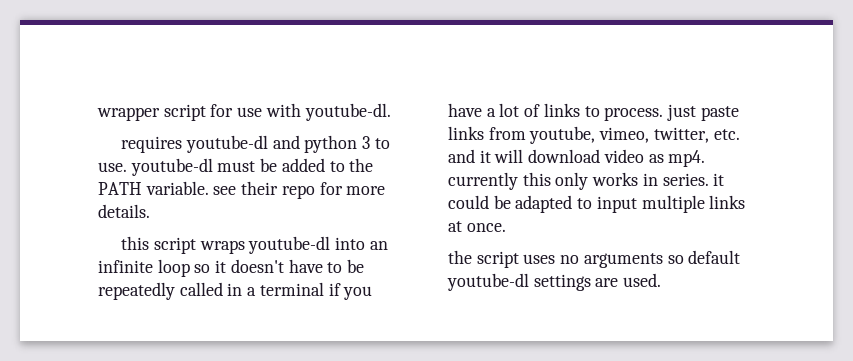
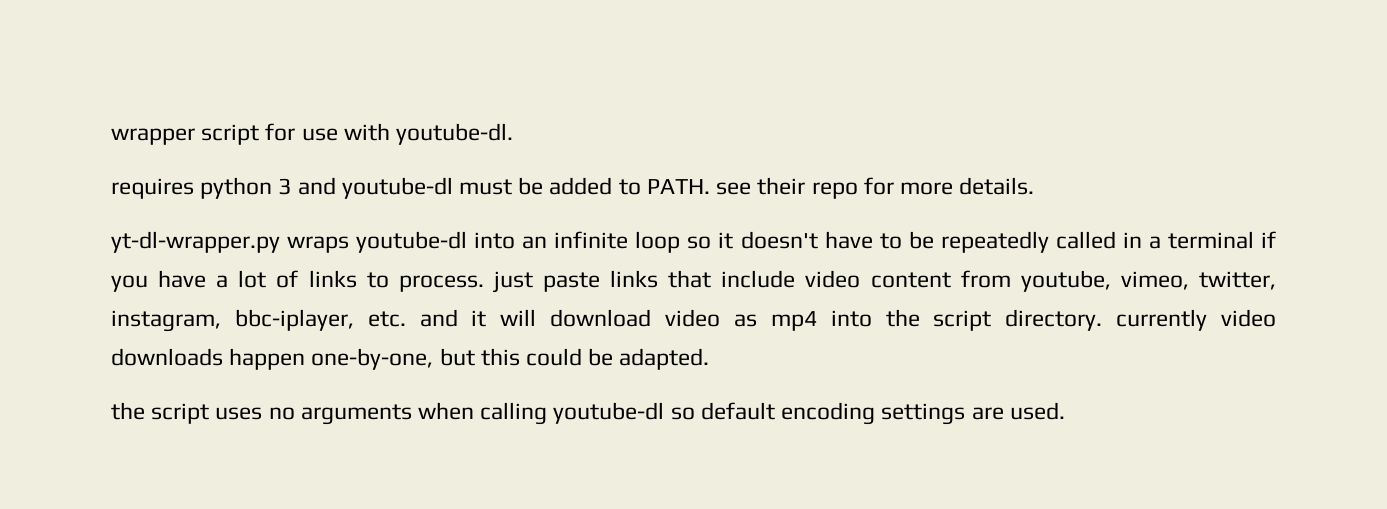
- requires youtube-dl and python 3 to use. youtube-dl must be added to the PATH variable. see their repo for more details.
+ requires python 3 and youtube-dl must be added to PATH. see their repo for more details.
- this script wraps youtube-dl into an infinite loop so it doesn't have to be repeatedly called in a terminal if you have a lot of links to process. just paste links from youtube, vimeo, twitter, etc. and it will download video as mp4. currently this only works in series. it could be adapted to input multiple links at once.
+ yt-dl-wrapper.py wraps youtube-dl into an infinite loop so it doesn't have to be repeatedly called in a terminal if you have a lot of links to process. just paste links that include video content from youtube, vimeo, twitter, instagram, bbc-iplayer, etc. and it will download video as mp4 into the script directory. currently video downloads happen one-by-one, but this could be adapted.
- the script uses no arguments so default youtube-dl settings are used.
+ the script uses no arguments when calling youtube-dl so default encoding settings are used.

